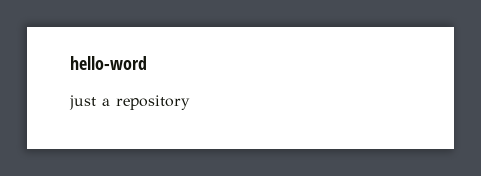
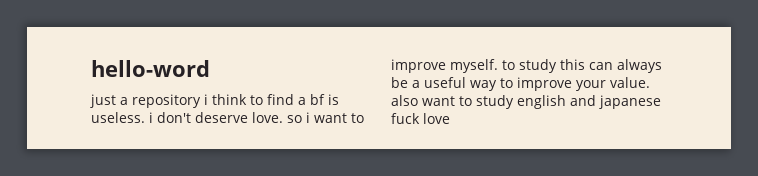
- just a repository
+ just a repository i think to find a bf is useless. i don't deserve love. so i want to improve myself. to study this can always be a useful way to improve your value. also want to study english and japanese fuck love

